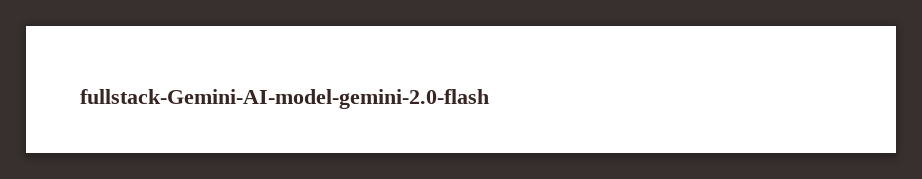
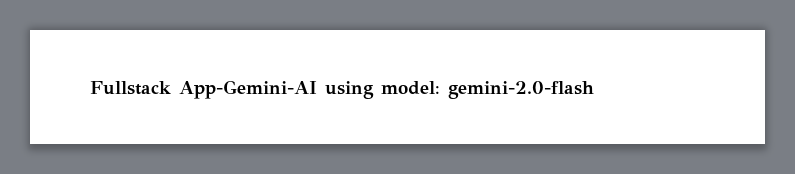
- fullstack-Gemini-AI-model-gemini-2.0-flash
+ Fullstack App-Gemini-AI using model: gemini-2.0-flash

